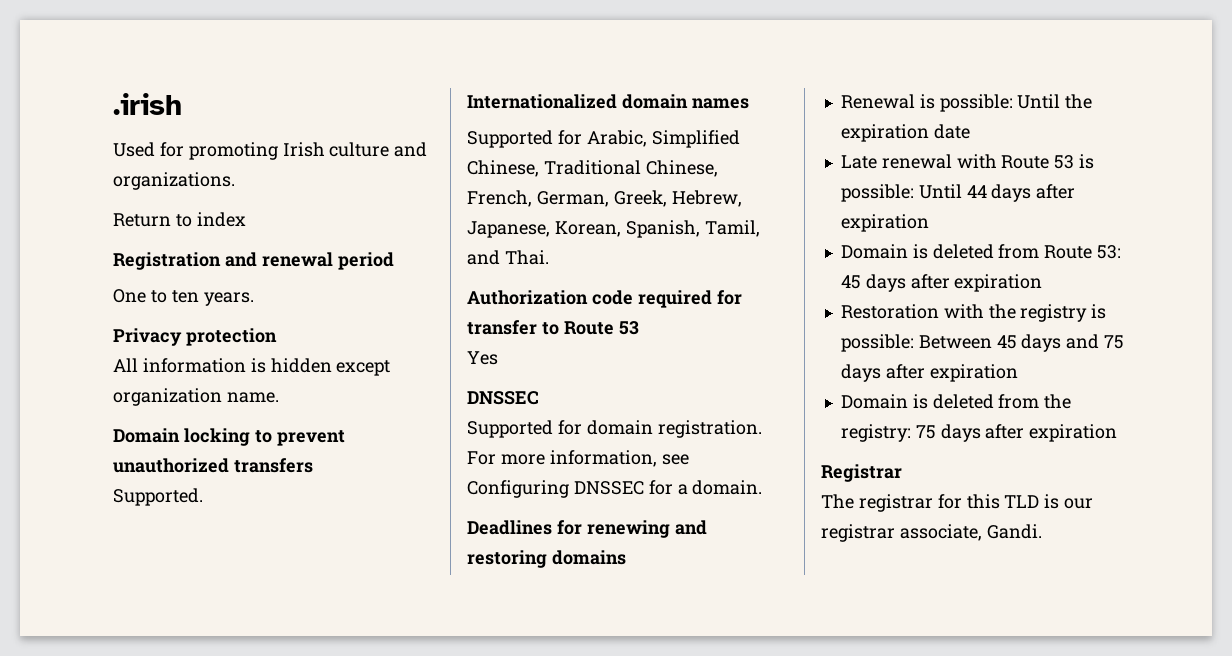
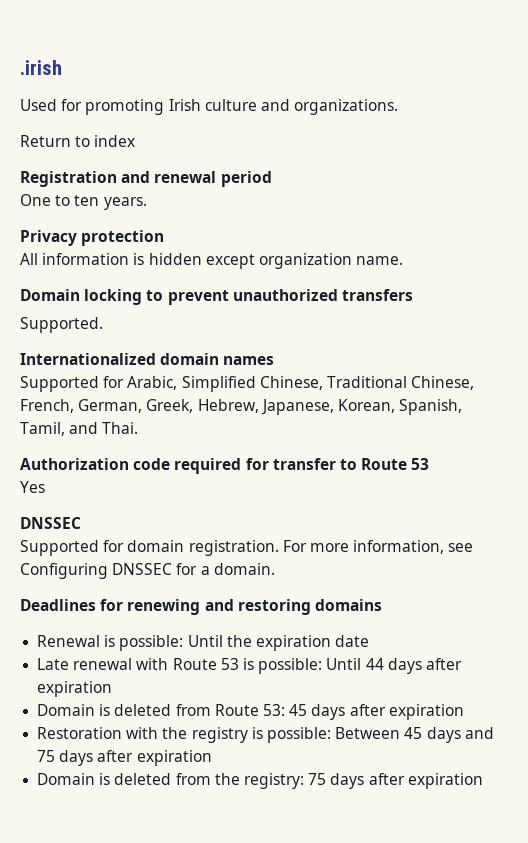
- Registrar
- The registrar for this TLD is our registrar associate, Gandi.

